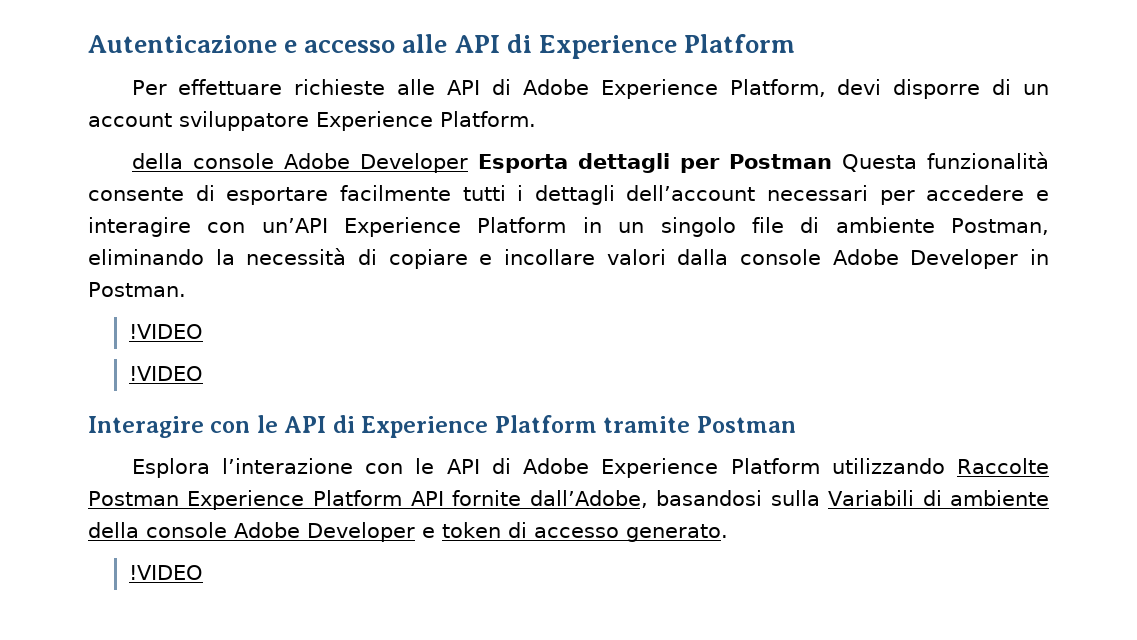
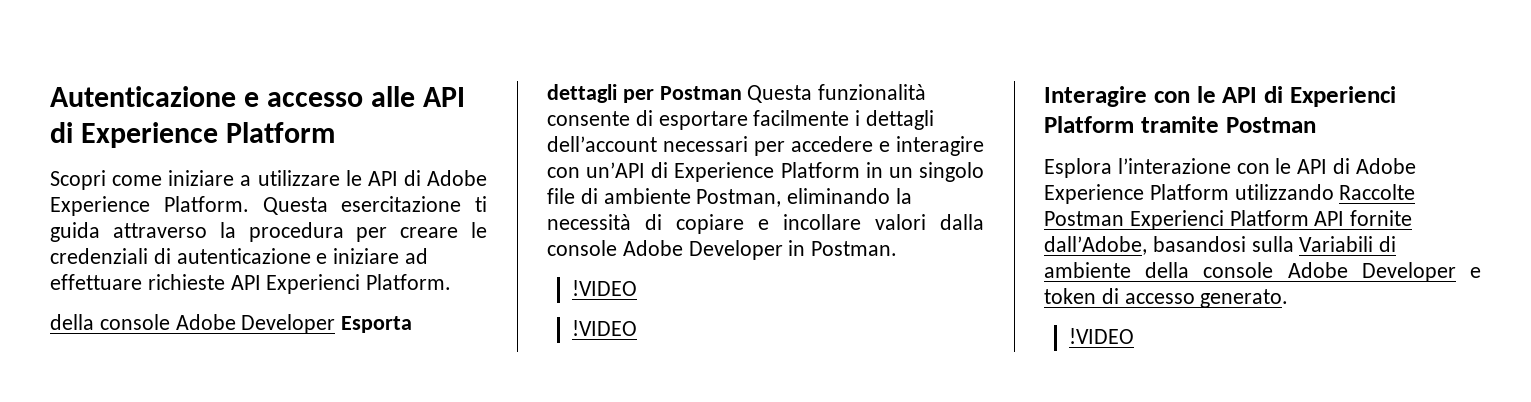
- Per effettuare richieste alle API di Adobe Experience Platform, devi disporre di un account sviluppatore Experience Platform.
+ Scopri come iniziare a utilizzare le API di Adobe Experience Platform. Questa esercitazione ti guida attraverso la procedura per creare le credenziali di autenticazione e iniziare ad effettuare richieste API Experienci Platform.
- della console Adobe Developer Esporta dettagli per Postman Questa funzionalità consente di esportare facilmente tutti i dettagli dell’account necessari per accedere e interagire con un’API Experience Platform in un singolo file di ambiente Postman, eliminando la necessità di copiare e incollare valori dalla console Adobe Developer in Postman.
+ della console Adobe Developer Esporta dettagli per Postman Questa funzionalità consente di esportare facilmente i dettagli dell’account necessari per accedere e interagire con un’API di Experience Platform in un singolo file di ambiente Postman, eliminando la necessità di copiare e incollare valori dalla console Adobe Developer in Postman.
- Interagire con le API di Experience Platform tramite Postman
+ Interagire con le API di Experienci Platform tramite Postman
- Esplora l’interazione con le API di Adobe Experience Platform utilizzando Raccolte Postman Experience Platform API fornite dall’Adobe, basandosi sulla Variabili di ambiente della console Adobe Developer e token di accesso generato.
+ Esplora l’interazione con le API di Adobe Experience Platform utilizzando Raccolte Postman Experienci Platform API fornite dall’Adobe, basandosi sulla Variabili di ambiente della console Adobe Developer e token di accesso generato.

